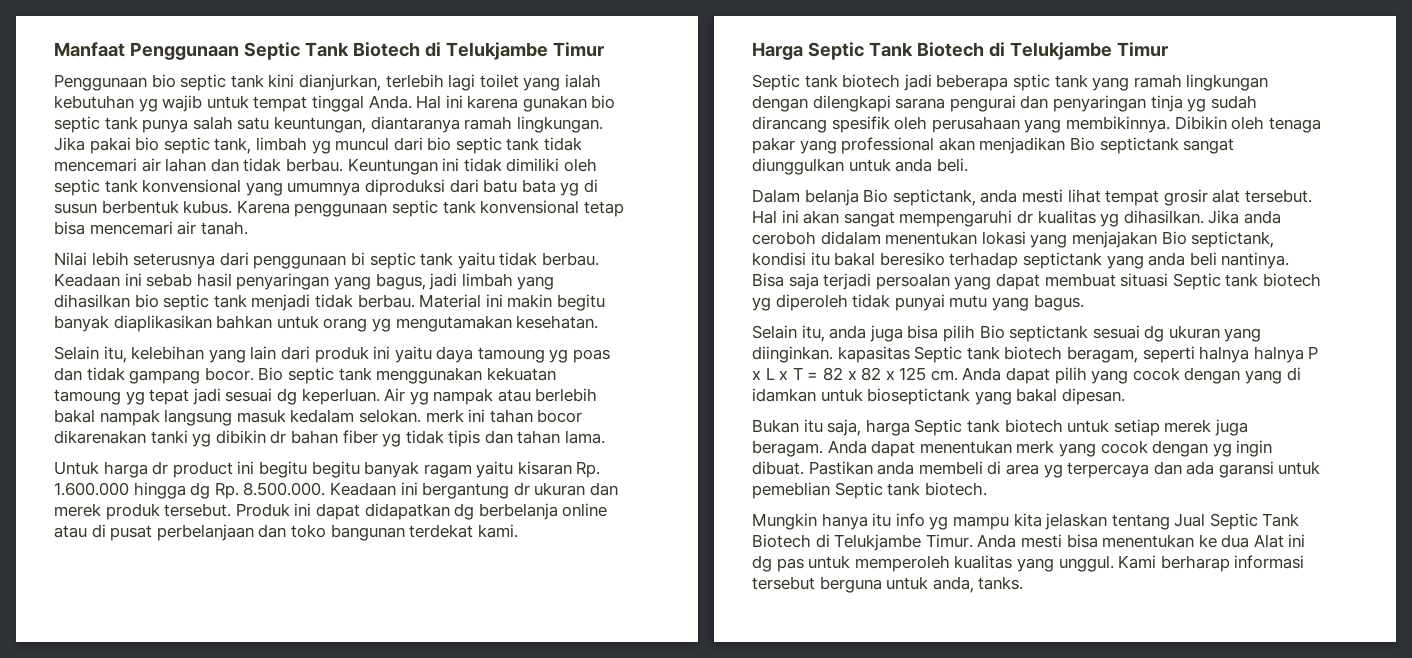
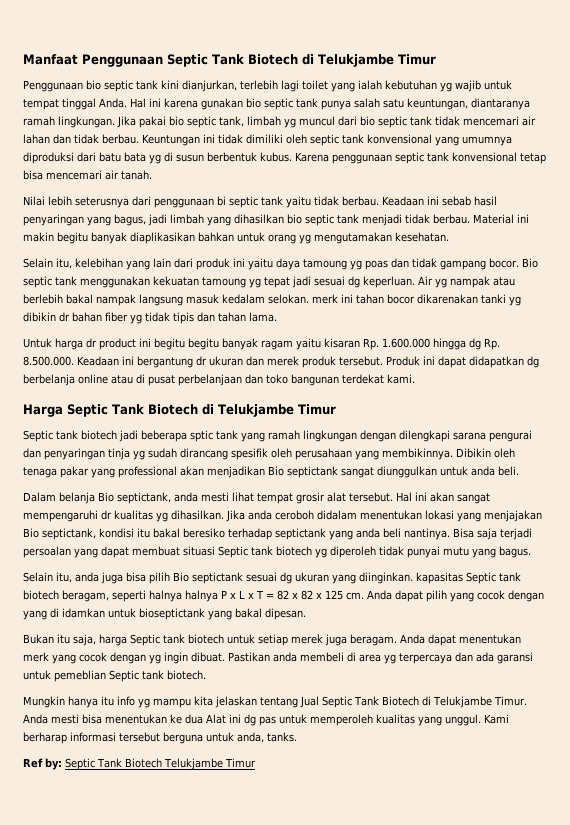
+ Ref by: Septic Tank Biotech Telukjambe Timur

